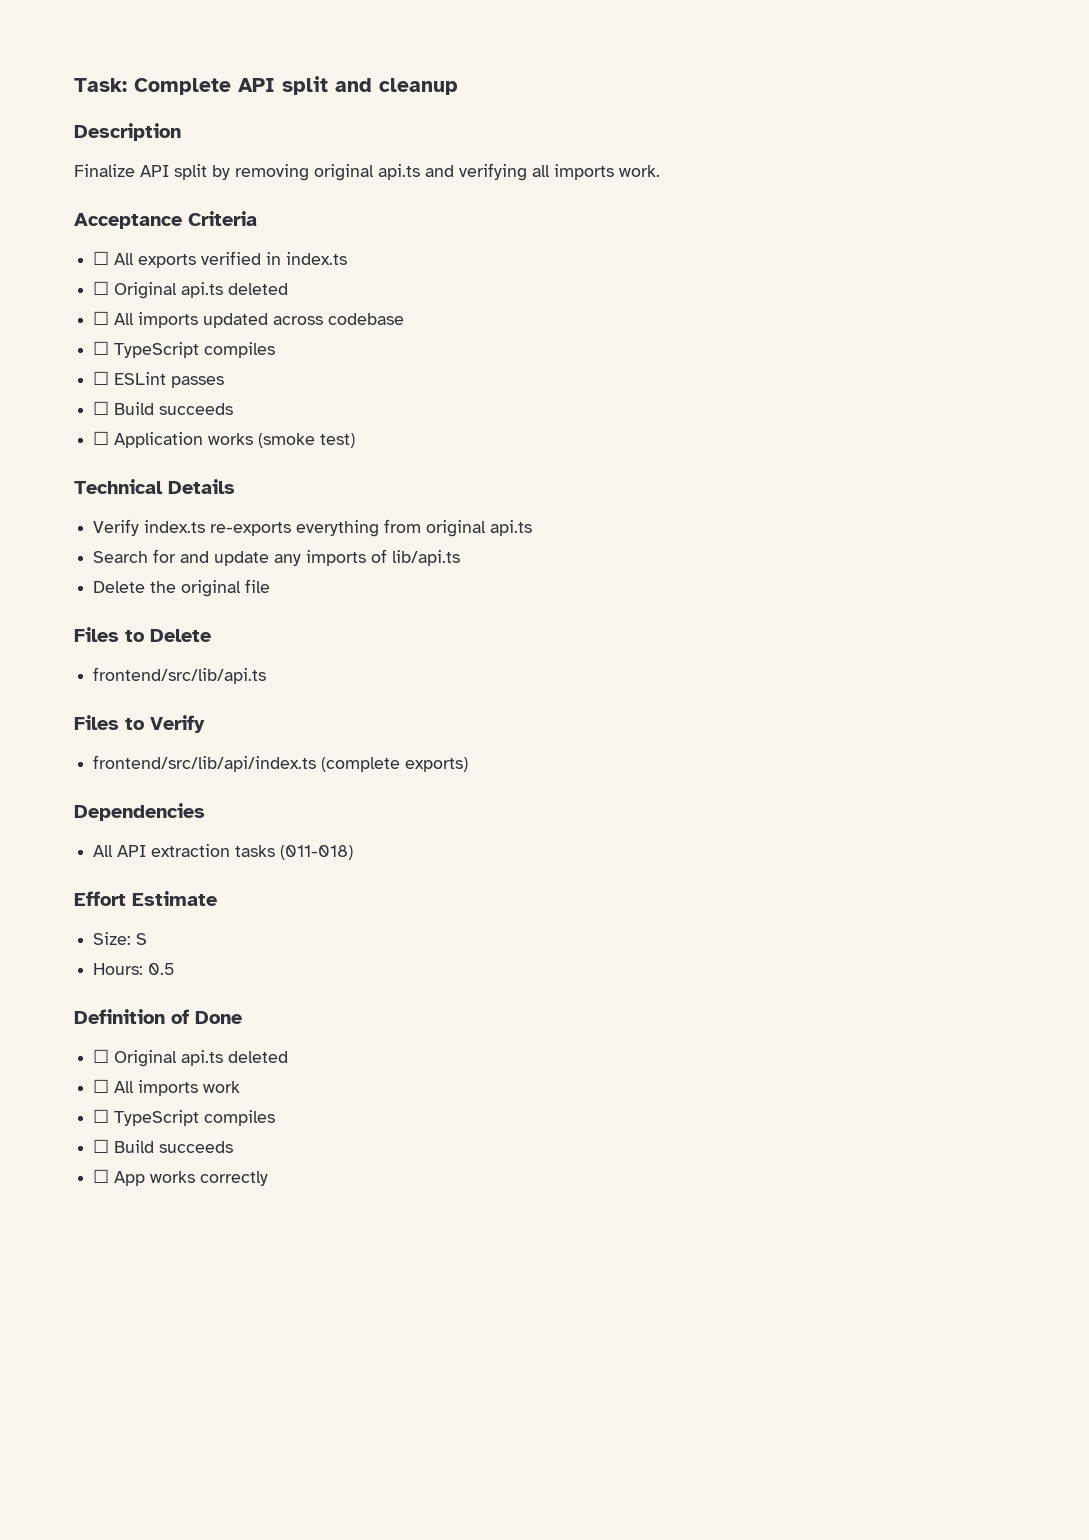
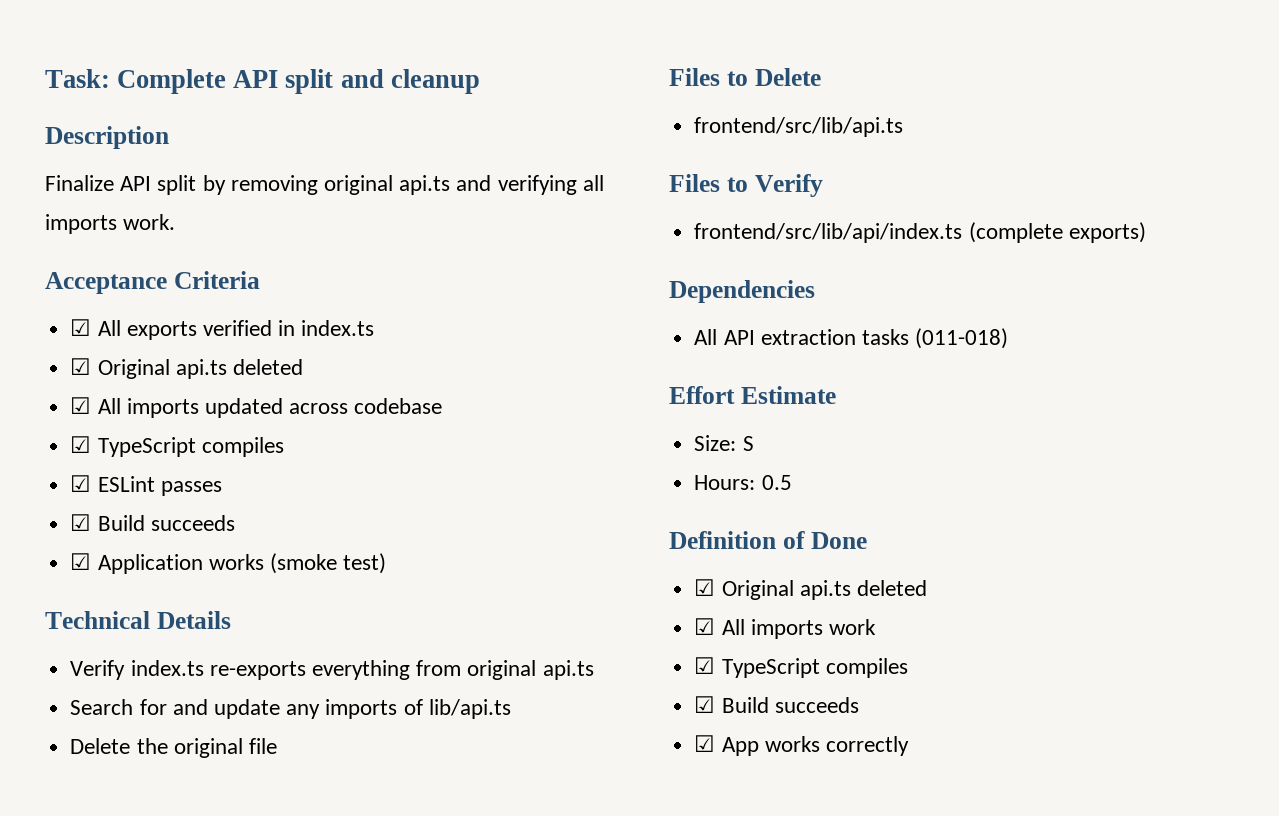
- ☐ All exports verified in index.ts
- ☐ Original api.ts deleted
- ☐ All imports updated across codebase
- ☐ TypeScript compiles
- ☐ ESLint passes
- ☐ Build succeeds
- ☐ Application works (smoke test)
+ ☑ All exports verified in index.ts
+ ☑ Original api.ts deleted
+ ☑ All imports updated across codebase
+ ☑ TypeScript compiles
+ ☑ ESLint passes
+ ☑ Build succeeds
+ ☑ Application works (smoke test)
  Definition of Done
- ☐ Original api.ts deleted
- ☐ All imports work
- ☐ TypeScript compiles
- ☐ Build succeeds
- ☐ App works correctly
+ ☑ Original api.ts deleted
+ ☑ All imports work
+ ☑ TypeScript compiles
+ ☑ Build succeeds
+ ☑ App works correctly

